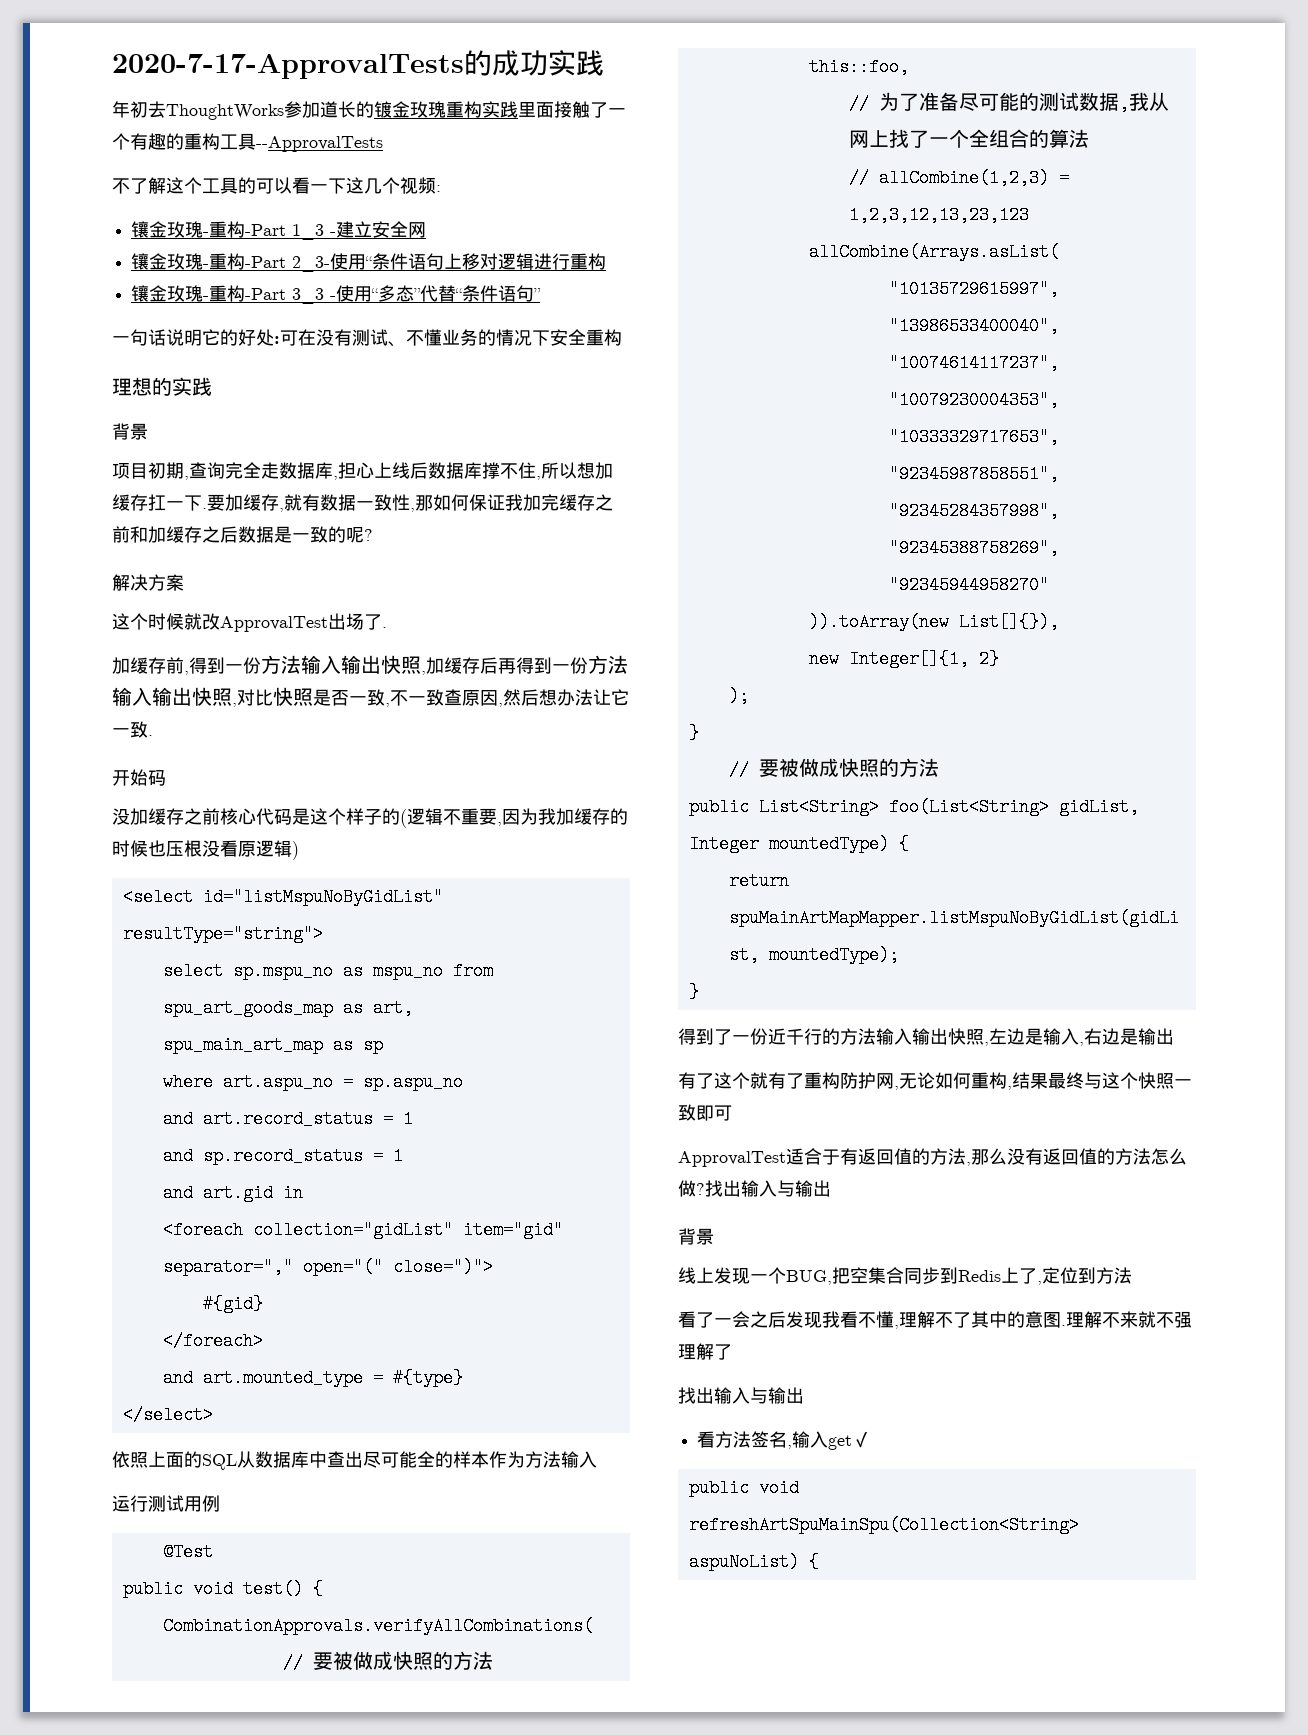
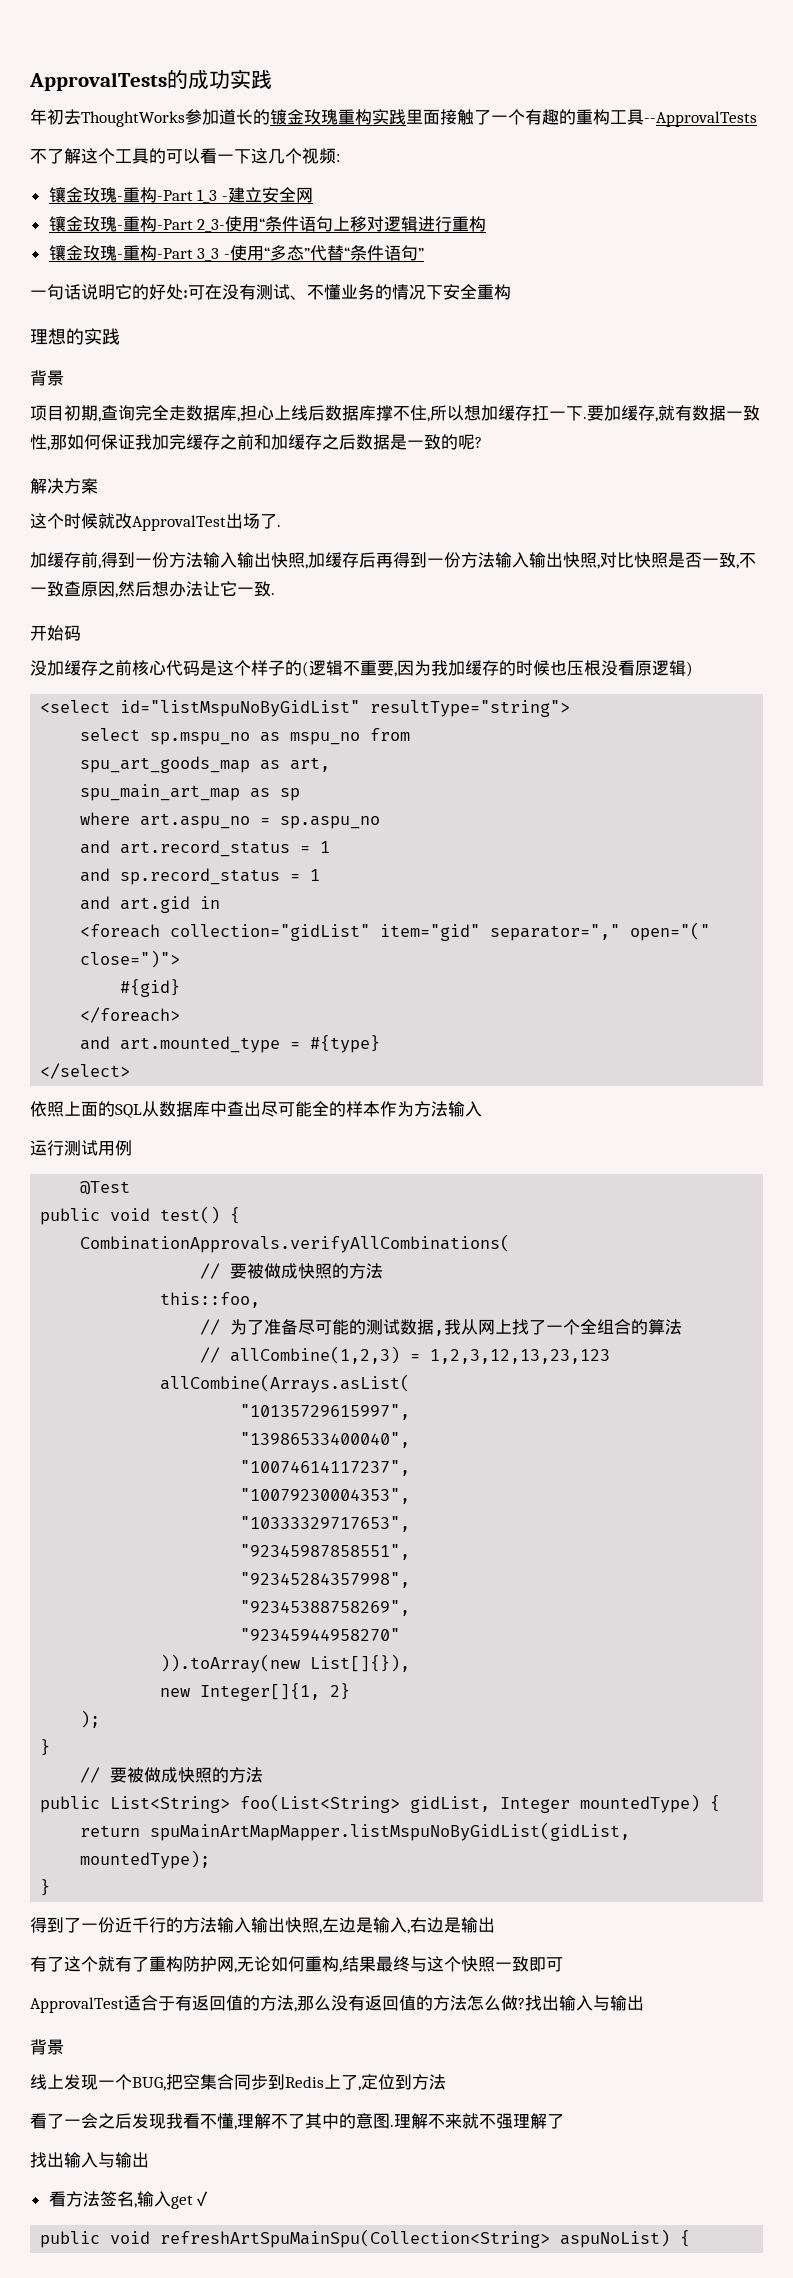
- 2020-7-17-ApprovalTests的成功实践
+ ApprovalTests的成功实践

